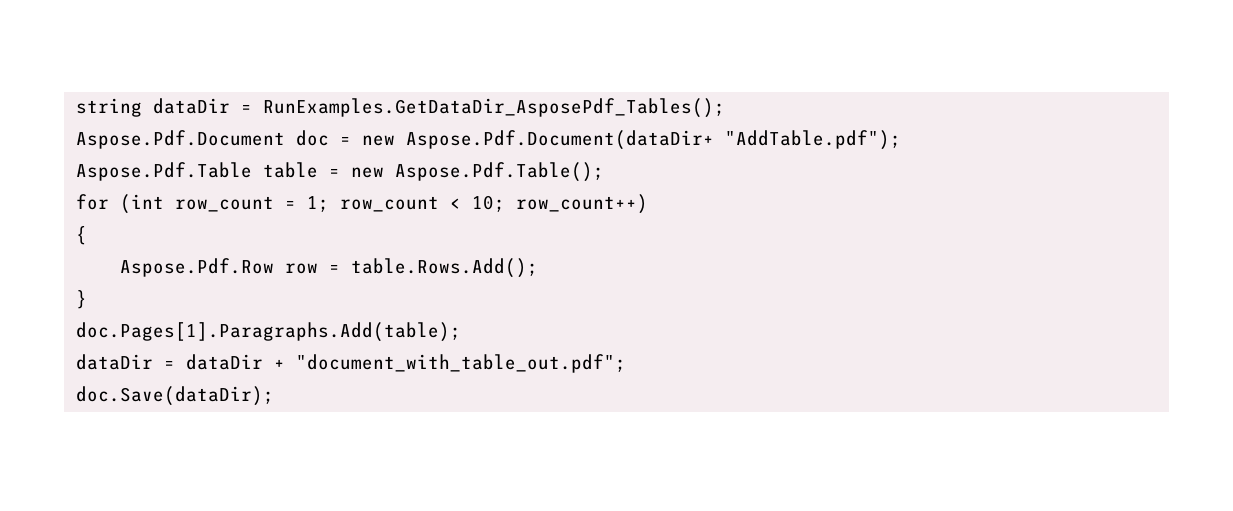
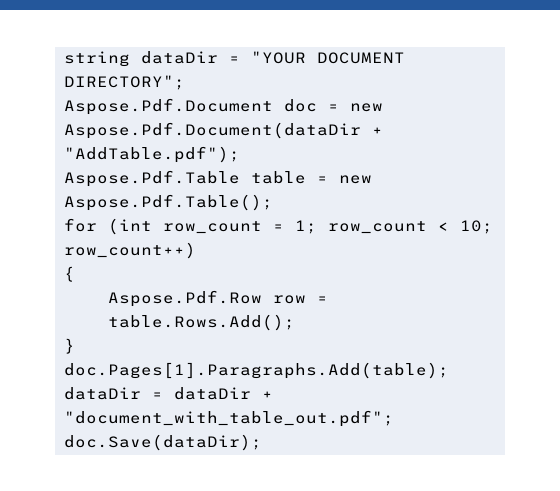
- string dataDir = RunExamples.GetDataDir_AsposePdf_Tables();
+ string dataDir = "YOUR DOCUMENT DIRECTORY";
- Aspose.Pdf.Document doc = new Aspose.Pdf.Document(dataDir+ "AddTable.pdf");
+ Aspose.Pdf.Document doc = new Aspose.Pdf.Document(dataDir + "AddTable.pdf");

